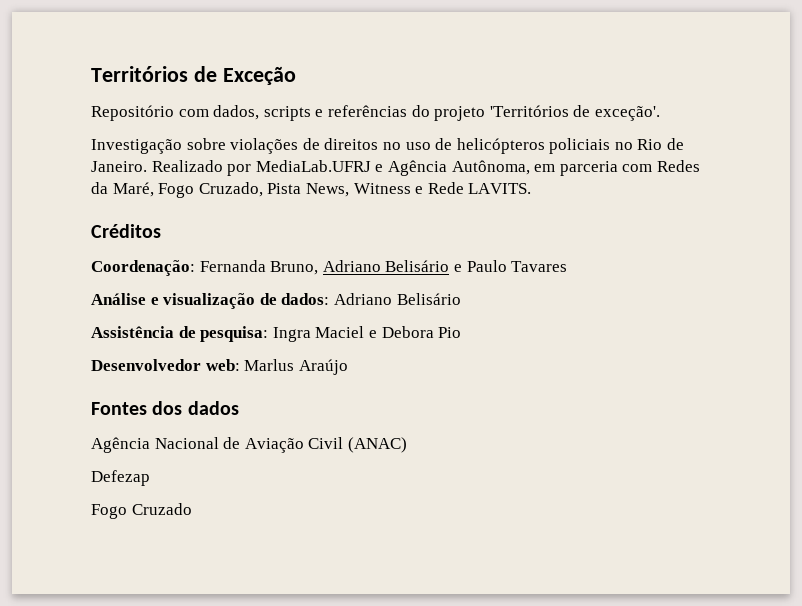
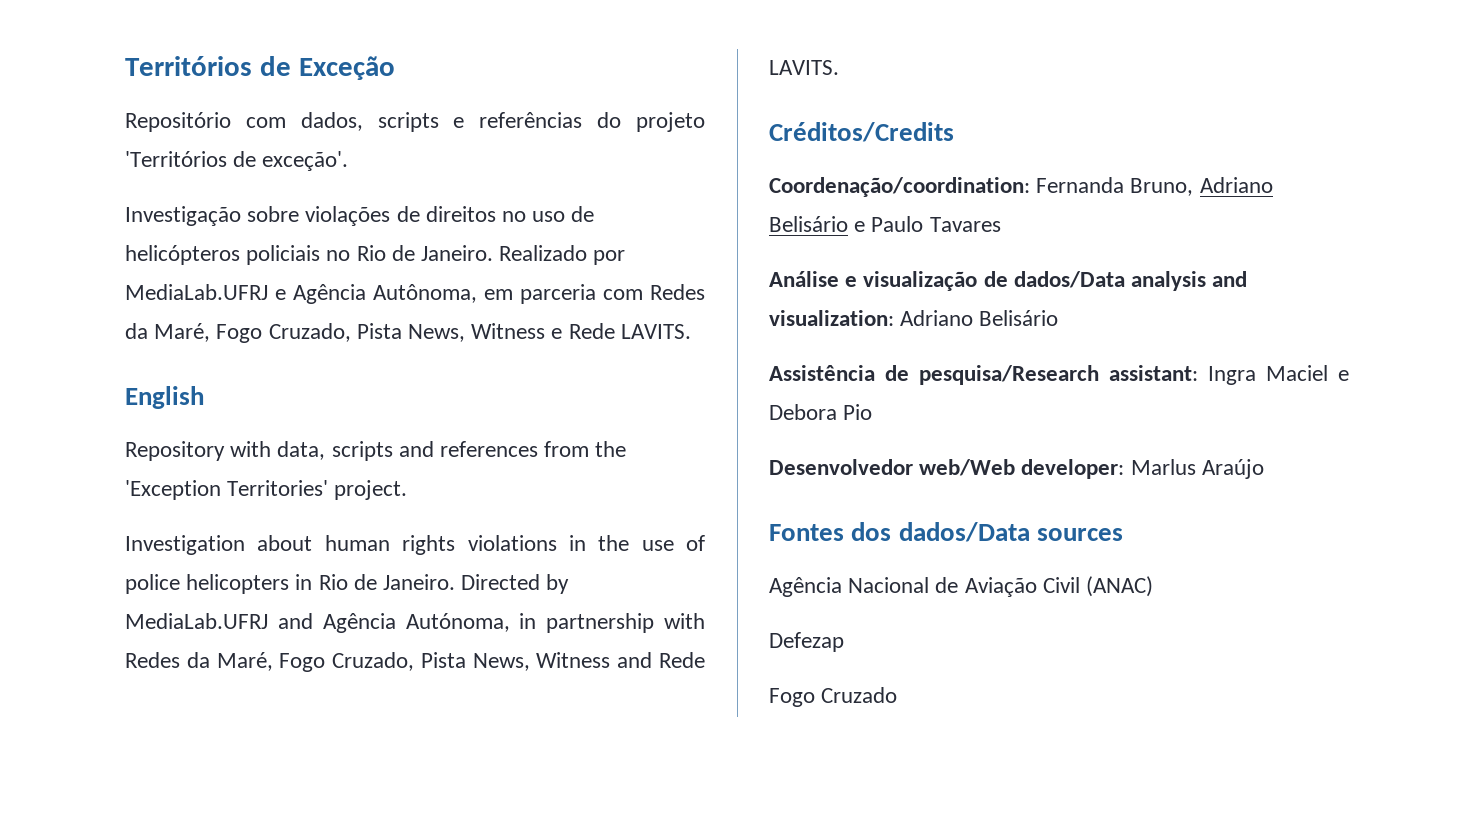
- Créditos
- Coordenação: Fernanda Bruno, Adriano Belisário e Paulo Tavares
+ English
+ Repository with data, scripts and references from the 'Exception Territories' project.
+ Investigation about human rights violations in the use of police helicopters in Rio de Janeiro. Directed by MediaLab.UFRJ and Agência Autónoma, in partnership with Redes da Maré, Fogo Cruzado, Pista News, Witness and Rede LAVITS.
+ Créditos/Credits
+ Coordenação/coordination: Fernanda Bruno, Adriano Belisário e Paulo Tavares
- Análise e visualização de dados: Adriano Belisário
+ Análise e visualização de dados/Data analysis and visualization: Adriano Belisário
- Assistência de pesquisa: Ingra Maciel e Debora Pio
+ Assistência de pesquisa/Research assistant: Ingra Maciel e Debora Pio
- Desenvolvedor web: Marlus Araújo
+ Desenvolvedor web/Web developer: Marlus Araújo
- Fontes dos dados
+ Fontes dos dados/Data sources

